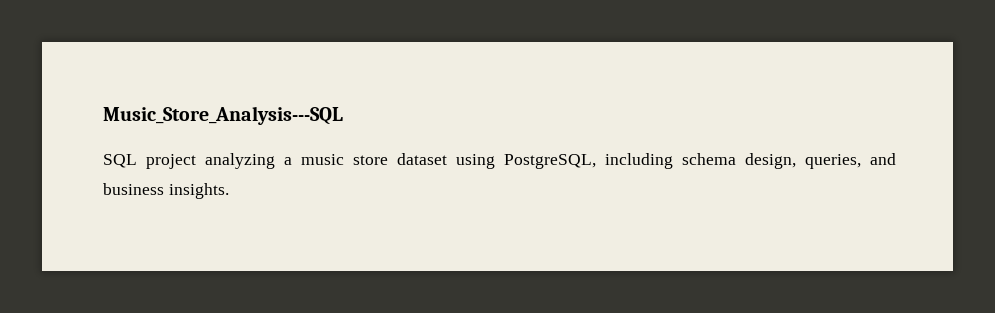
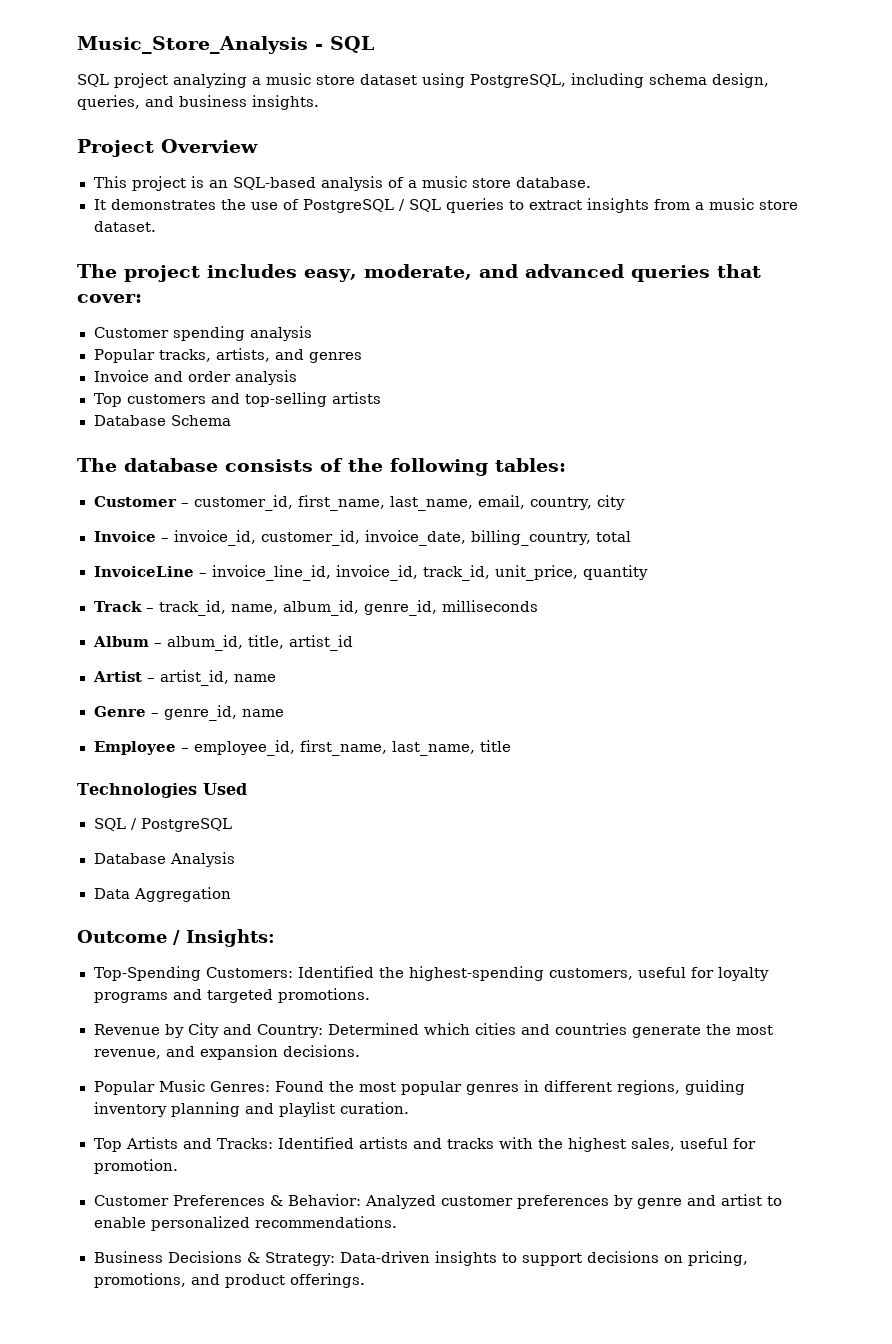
- Music_Store_Analysis---SQL
+ Music_Store_Analysis - SQL
+ Project Overview
+ This project is an SQL-based analysis of a music store database.
+ It demonstrates the use of PostgreSQL / SQL queries to extract insights from a music store dataset.
+ The project includes easy, moderate, and advanced queries that cover:
+ Customer spending analysis
+ Popular tracks, artists, and genres
+ Invoice and order analysis
+ Top customers and top-selling artists
+ Database Schema
+ The database consists of the following tables:
+ Customer – customer_id, first_name, last_name, email, country, city
+ Invoice – invoice_id, customer_id, invoice_date, billing_country, total
+ InvoiceLine – invoice_line_id, invoice_id, track_id, unit_price, quantity
+ Track – track_id, name, album_id, genre_id, milliseconds
+ Album – album_id, title, artist_id
+ Artist – artist_id, name
+ Genre – genre_id, name
+ Employee – employee_id, first_name, last_name, title
+ Technologies Used
+ SQL / PostgreSQL
+ Database Analysis
+ Data Aggregation
+ Outcome / Insights:
+ Top-Spending Customers: Identified the highest-spending customers, useful for loyalty programs and targeted promotions.
+ Revenue by City and Country: Determined which cities and countries generate the most revenue, and expansion decisions.
+ Popular Music Genres: Found the most popular genres in different regions, guiding inventory planning and playlist curation.
+ Top Artists and Tracks: Identified artists and tracks with the highest sales, useful for promotion.
+ Customer Preferences & Behavior: Analyzed customer preferences by genre and artist to enable personalized recommendations.
+ Business Decisions & Strategy: Data-driven insights to support decisions on pricing, promotions, and product offerings.

